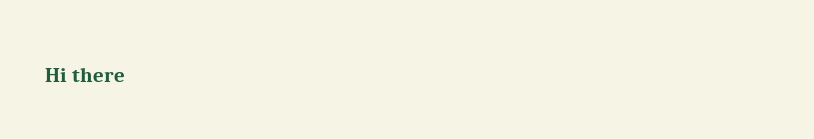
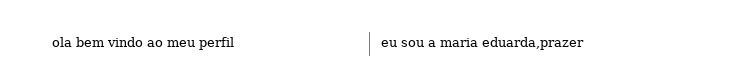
- Hi there
+ ola bem vindo ao meu perfil
+ eu sou a maria eduarda,prazer

